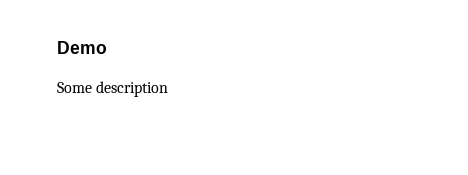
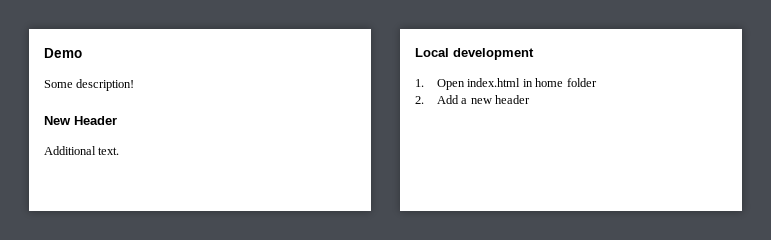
- Some description
+ Some description!
+ New Header
+ Additional text.
+ Local development
+ 1. Open index.html in home folder
+ 2. Add a new header

